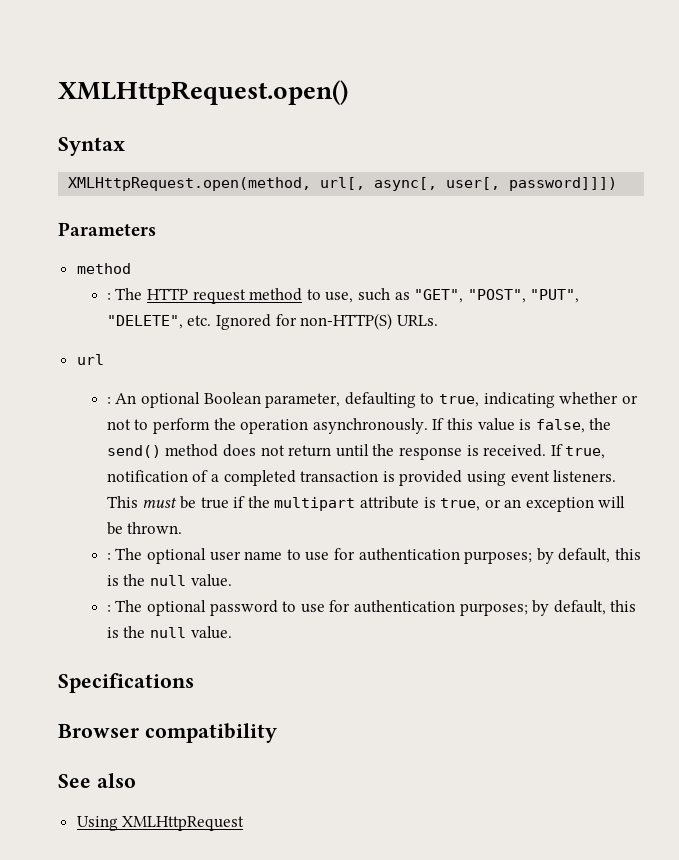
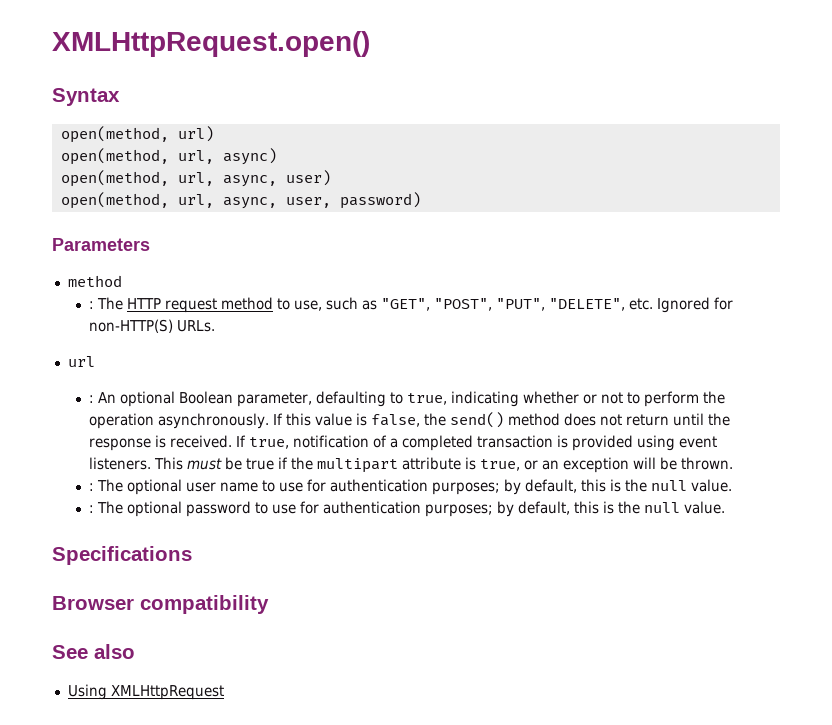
- XMLHttpRequest.open(method, url[, async[, user[, password]]])
+ open(method, url)
+ open(method, url, async)
+ open(method, url, async, user)
+ open(method, url, async, user, password)

